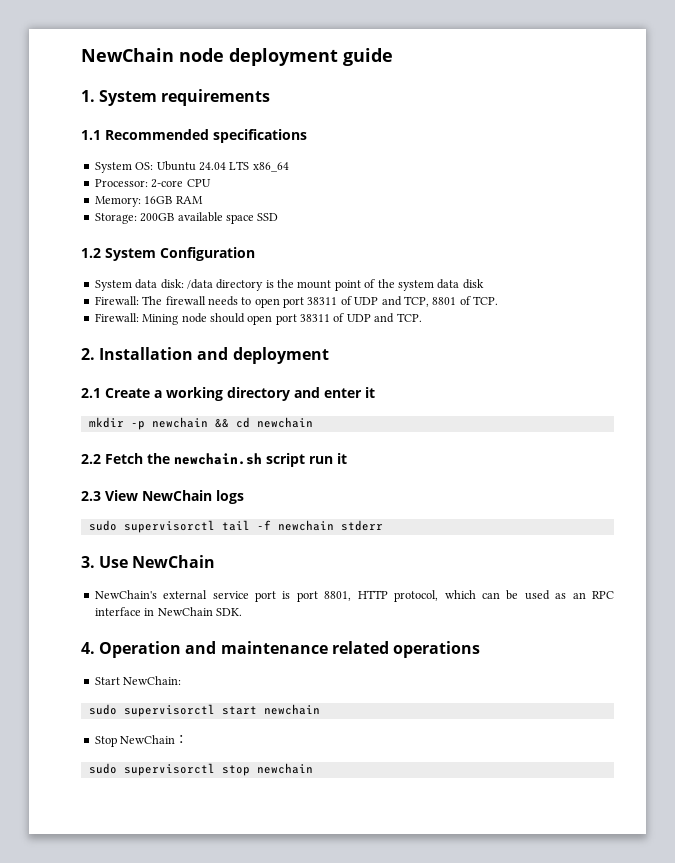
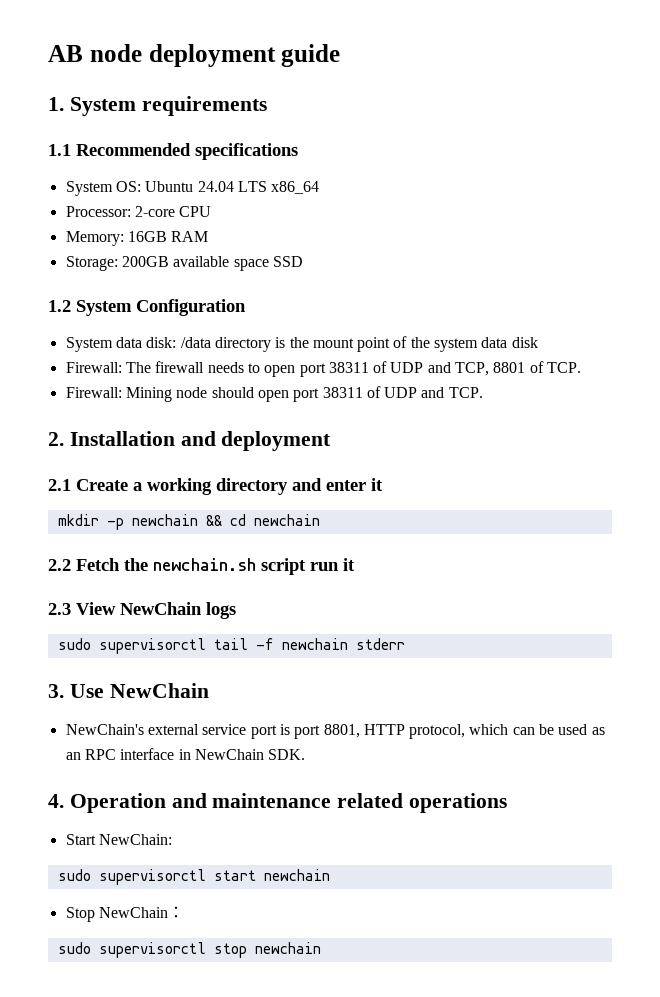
- NewChain node deployment guide
+ AB node deployment guide

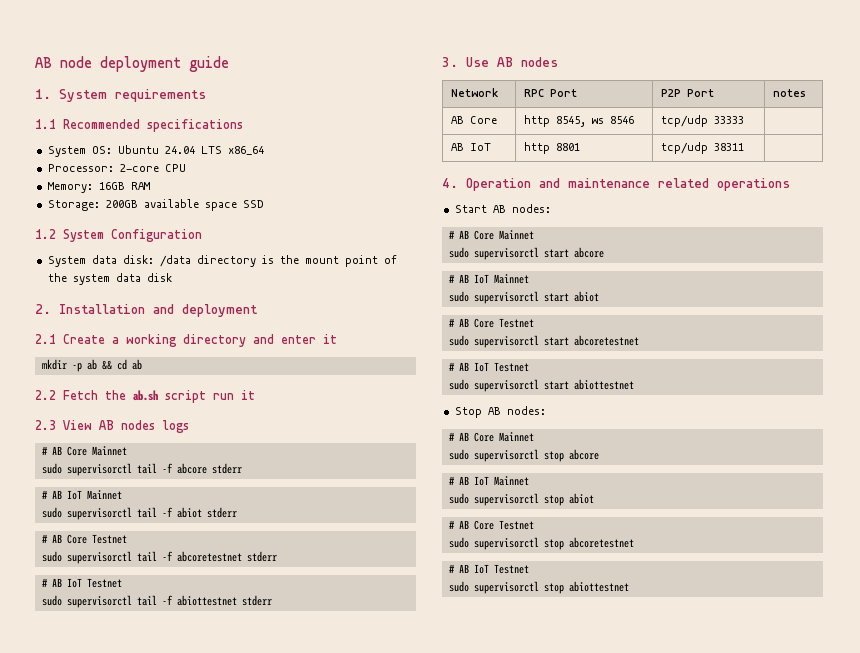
- Firewall: The firewall needs to open port 38311 of UDP and TCP, 8801 of TCP.
- Firewall: Mining node should open port 38311 of UDP and TCP.
- mkdir -p newchain && cd newchain
+ mkdir -p ab && cd ab
- 2.2 Fetch the newchain.sh script run it
+ 2.2 Fetch the ab.sh script run it
- 2.3 View NewChain logs
- sudo supervisorctl tail -f newchain stderr
- 3. Use NewChain
- NewChain's external service port is port 8801, HTTP protocol, which can be used as an RPC interface in NewChain SDK.
+ 2.3 View AB nodes logs
+ # AB Core Mainnet
+ sudo supervisorctl tail -f abcore stderr
+ # AB IoT Mainnet
+ sudo supervisorctl tail -f abiot stderr
+ # AB Core Testnet
+ sudo supervisorctl tail -f abcoretestnet stderr
+ # AB IoT Testnet
+ sudo supervisorctl tail -f abiottestnet stderr
+ 3. Use AB nodes
+ Network | RPC Port | P2P Port | notes
+ AB Core | http 8545, ws 8546 | tcp/udp 33333 |
+ AB IoT | http 8801 | tcp/udp 38311 |
- Start NewChain:
- sudo supervisorctl start newchain
- Stop NewChain：
- sudo supervisorctl stop newchain
+ Start AB nodes:
+ # AB Core Mainnet
+ sudo supervisorctl start abcore
+ # AB IoT Mainnet
+ sudo supervisorctl start abiot
+ # AB Core Testnet
+ sudo supervisorctl start abcoretestnet
+ # AB IoT Testnet
+ sudo supervisorctl start abiottestnet
+ Stop AB nodes:
+ # AB Core Mainnet
+ sudo supervisorctl stop abcore
+ # AB IoT Mainnet
+ sudo supervisorctl stop abiot
+ # AB Core Testnet
+ sudo supervisorctl stop abcoretestnet
+ # AB IoT Testnet
+ sudo supervisorctl stop abiottestnet

